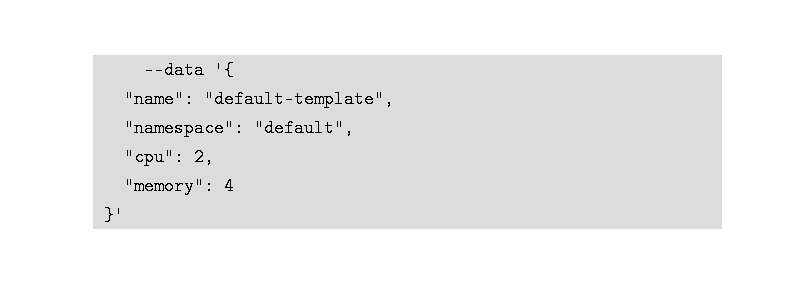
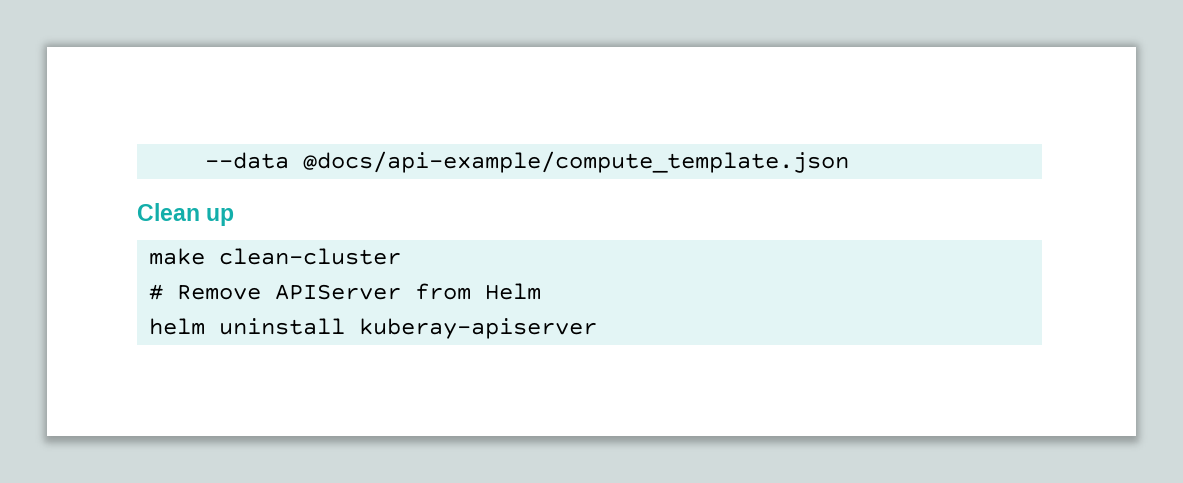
- --data '{
- "name": "default-template",
- "namespace": "default",
- "cpu": 2,
- "memory": 4
- }'
+ --data @docs/api-example/compute_template.json
+ Clean up
+ make clean-cluster
+ # Remove APIServer from Helm
+ helm uninstall kuberay-apiserver

